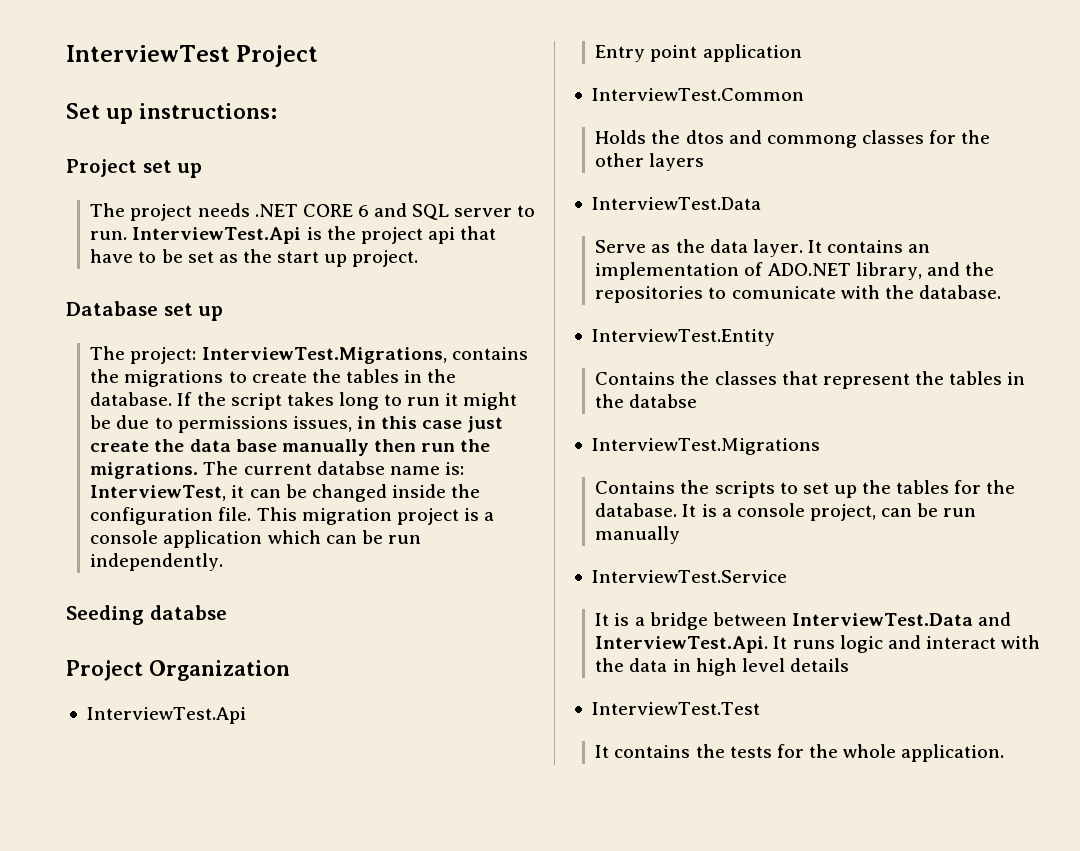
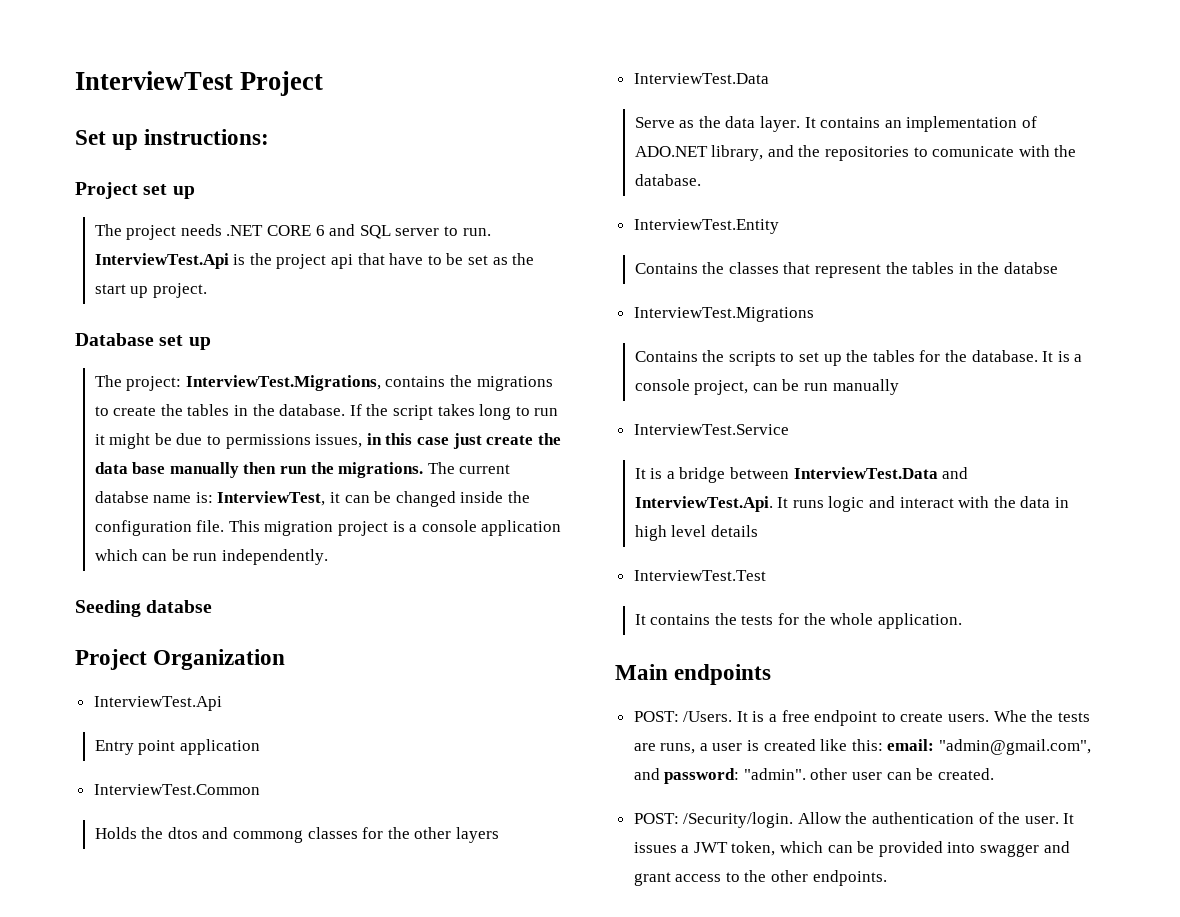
+ Main endpoints
+ POST: /Users. It is a free endpoint to create users. Whe the tests are runs, a user is created like this: email: "admin@gmail.com", and password: "admin". other user can be created.
+ POST: /Security/login. Allow the authentication of the user. It issues a JWT token, which can be provided into swagger and grant access to the other endpoints.

